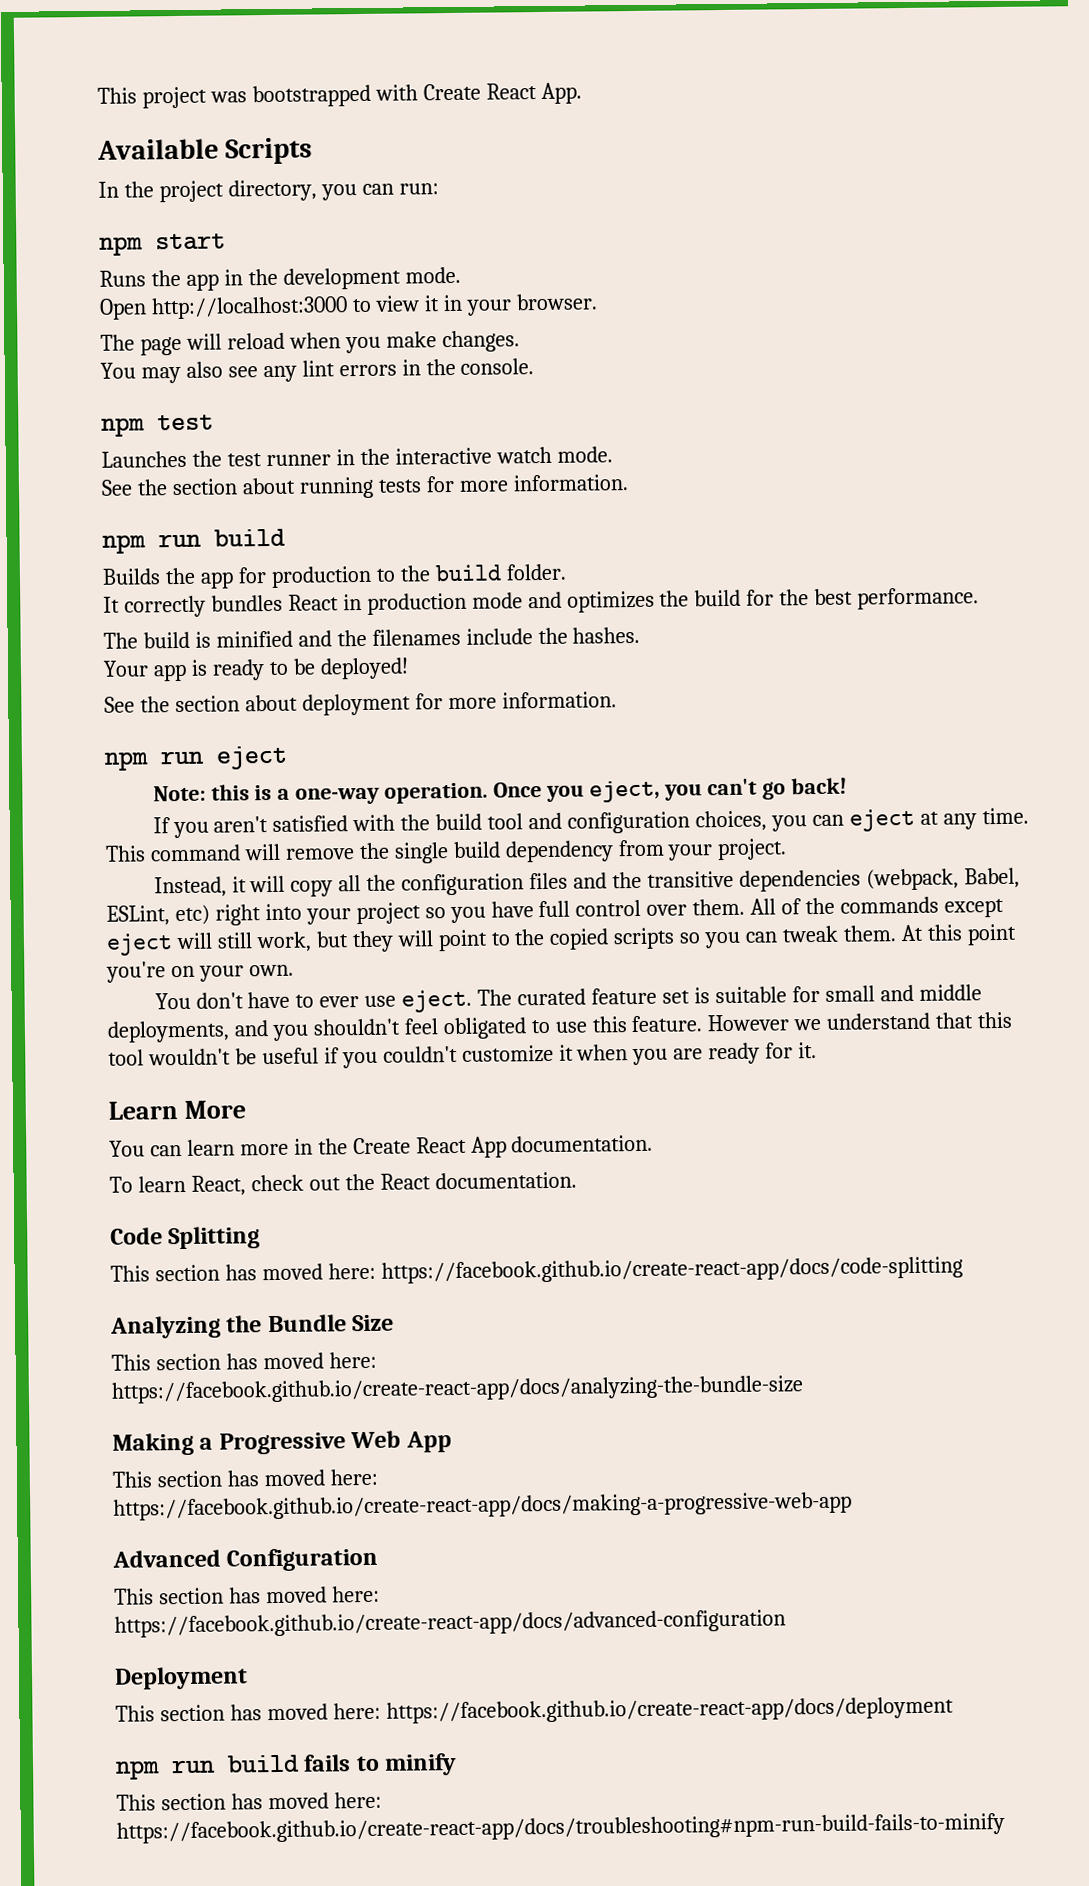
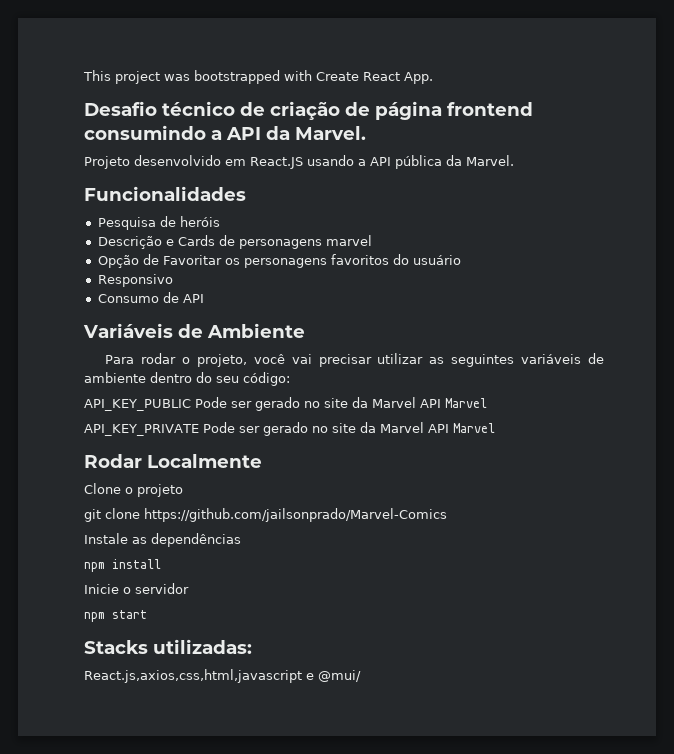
- Available Scripts
- In the project directory, you can run:
+ Desafio técnico de criação de página frontend consumindo a API da Marvel.
+ Projeto desenvolvido em React.JS usando a API pública da Marvel.
+ Funcionalidades
+ Pesquisa de heróis
+ Descrição e Cards de personagens marvel
+ Opção de Favoritar os personagens favoritos do usuário
+ Responsivo
+ Consumo de API
+ Variáveis de Ambiente
+ Para rodar o projeto, você vai precisar utilizar as seguintes variáveis de ambiente dentro do seu código:
+ API_KEY_PUBLIC Pode ser gerado no site da Marvel API Marvel
+ API_KEY_PRIVATE Pode ser gerado no site da Marvel API Marvel
+ Rodar Localmente
+ Clone o projeto
+ git clone https://github.com/jailsonprado/Marvel-Comics
+ Instale as dependências
+ npm install
+ Inicie o servidor
  npm start
- Runs the app in the development mode.
- Open http://localhost:3000 to view it in your browser.
- The page will reload when you make changes.
- You may also see any lint errors in the console.
- npm test
- Launches the test runner in the interactive watch mode.
- See the section about running tests for more information.
- npm run build
- Builds the app for production to the build folder.
- It correctly bundles React in production mode and optimizes the build for the best performance.
- The build is minified and the filenames include the hashes.
- Your app is ready to be deployed!
- See the section about deployment for more information.
- npm run eject
- Note: this is a one-way operation. Once you eject, you can't go back!
- If you aren't satisfied with the build tool and configuration choices, you can eject at any time. This command will remove the single build dependency from your project.
- Instead, it will copy all the configuration files and the transitive dependencies (webpack, Babel, ESLint, etc) right into your project so you have full control over them. All of the commands except eject will still work, but they will point to the copied scripts so you can tweak them. At this point you're on your own.
- You don't have to ever use eject. The curated feature set is suitable for small and middle deployments, and you shouldn't feel obligated to use this feature. However we understand that this tool wouldn't be useful if you couldn't customize it when you are ready for it.
- Learn More
- You can learn more in the Create React App documentation.
- To learn React, check out the React documentation.
- Code Splitting
- This section has moved here: https://facebook.github.io/create-react-app/docs/code-splitting
- Analyzing the Bundle Size
- This section has moved here: https://facebook.github.io/create-react-app/docs/analyzing-the-bundle-size
- Making a Progressive Web App
- This section has moved here: https://facebook.github.io/create-react-app/docs/making-a-progressive-web-app
- Advanced Configuration
- This section has moved here: https://facebook.github.io/create-react-app/docs/advanced-configuration
- Deployment
- This section has moved here: https://facebook.github.io/create-react-app/docs/deployment
- npm run build fails to minify
- This section has moved here: https://facebook.github.io/create-react-app/docs/troubleshooting#npm-run-build-fails-to-minify
+ Stacks utilizadas:
+ React.js,axios,css,html,javascript e @mui/

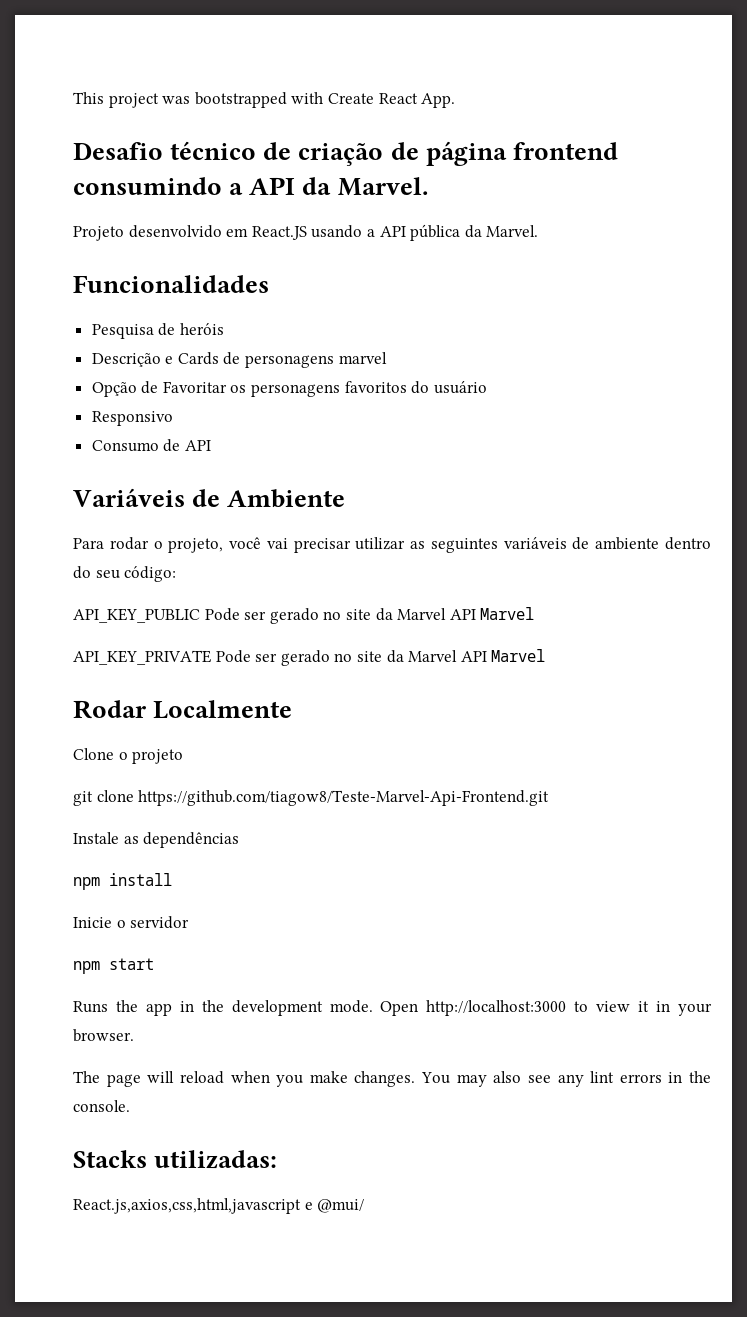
- git clone https://github.com/jailsonprado/Marvel-Comics
+ git clone https://github.com/tiagow8/Teste-Marvel-Api-Frontend.git
+ Runs the app in the development mode. Open http://localhost:3000 to view it in your browser.
+ The page will reload when you make changes. You may also see any lint errors in the console.

